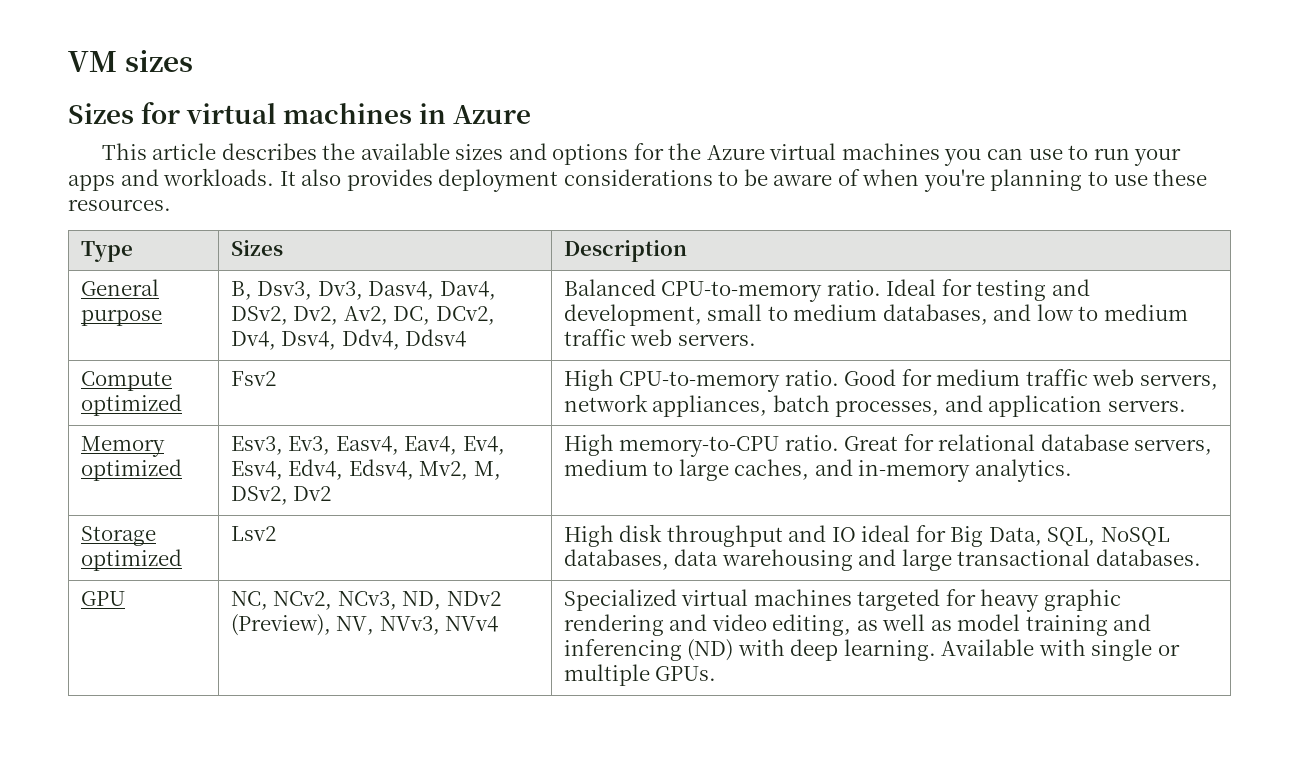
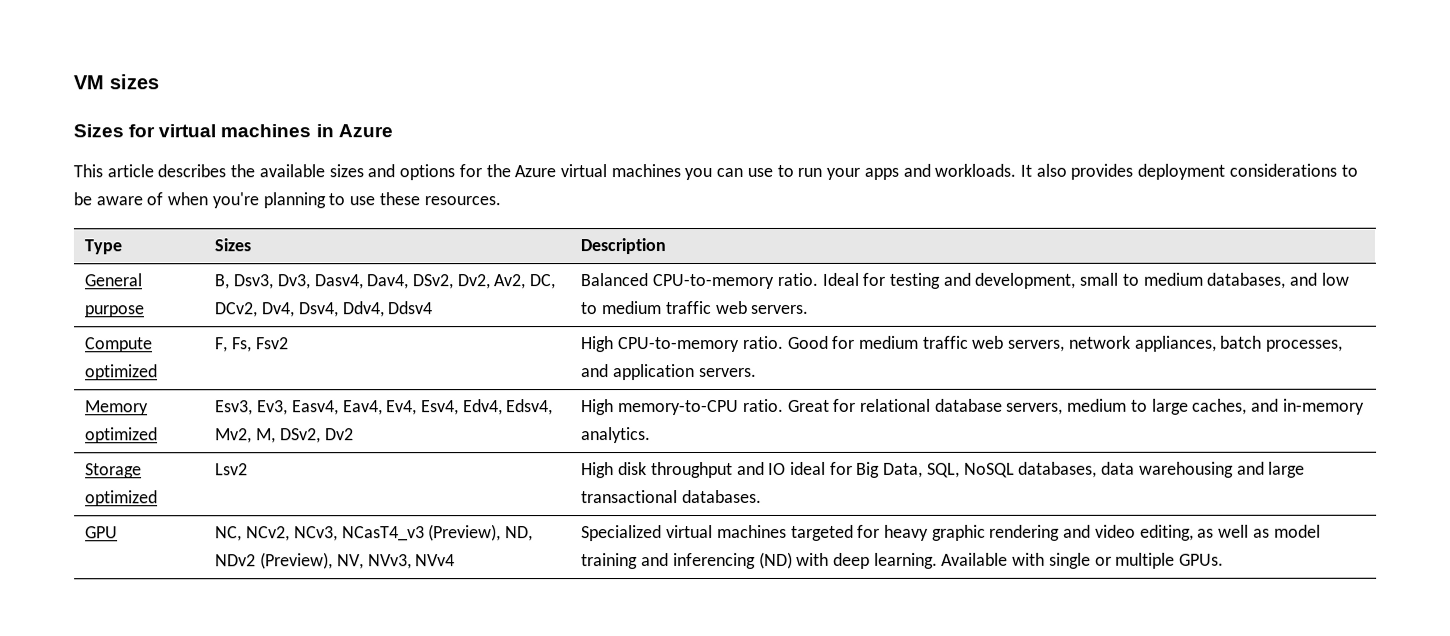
- Compute optimized | Fsv2 | High CPU-to-memory ratio. Good for medium traffic web servers, network appliances, batch processes, and application servers.
+ Compute optimized | F, Fs, Fsv2 | High CPU-to-memory ratio. Good for medium traffic web servers, network appliances, batch processes, and application servers.
- GPU | NC, NCv2, NCv3, ND, NDv2 (Preview), NV, NVv3, NVv4 | Specialized virtual machines targeted for heavy graphic rendering and video editing, as well as model training and inferencing (ND) with deep learning. Available with single or multiple GPUs.
+ GPU | NC, NCv2, NCv3, NCasT4_v3 (Preview), ND, NDv2 (Preview), NV, NVv3, NVv4 | Specialized virtual machines targeted for heavy graphic rendering and video editing, as well as model training and inferencing (ND) with deep learning. Available with single or multiple GPUs.

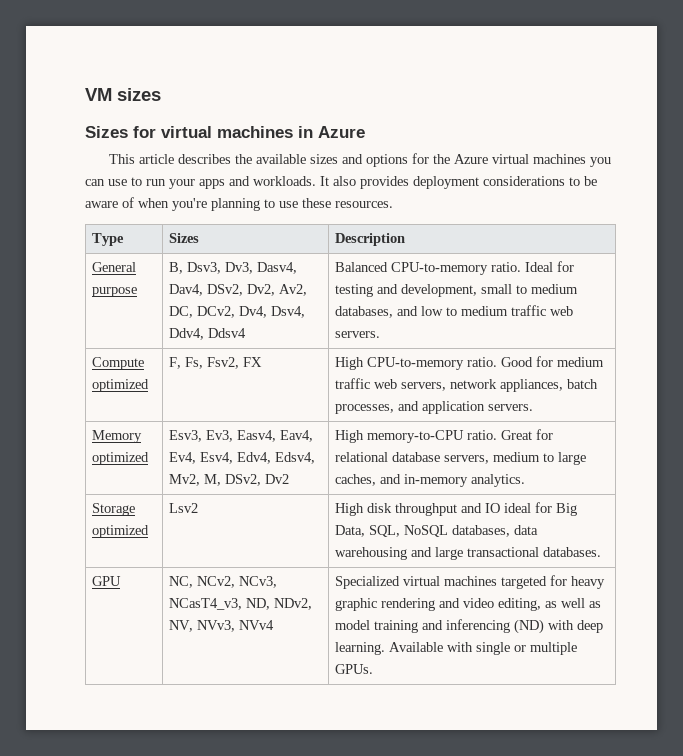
- Compute optimized | F, Fs, Fsv2 | High CPU-to-memory ratio. Good for medium traffic web servers, network appliances, batch processes, and application servers.
+ Compute optimized | F, Fs, Fsv2, FX | High CPU-to-memory ratio. Good for medium traffic web servers, network appliances, batch processes, and application servers.
- GPU | NC, NCv2, NCv3, NCasT4_v3 (Preview), ND, NDv2 (Preview), NV, NVv3, NVv4 | Specialized virtual machines targeted for heavy graphic rendering and video editing, as well as model training and inferencing (ND) with deep learning. Available with single or multiple GPUs.
+ GPU | NC, NCv2, NCv3, NCasT4_v3, ND, NDv2, NV, NVv3, NVv4 | Specialized virtual machines targeted for heavy graphic rendering and video editing, as well as model training and inferencing (ND) with deep learning. Available with single or multiple GPUs.

